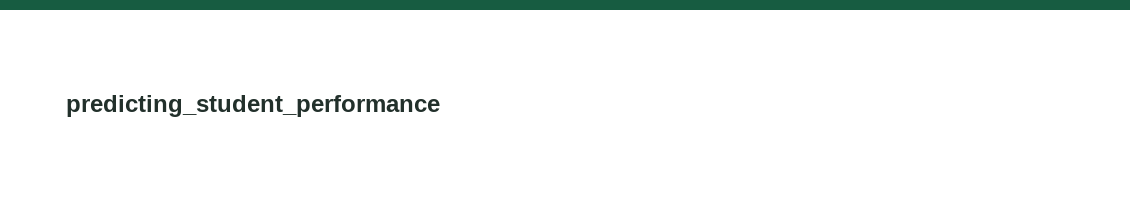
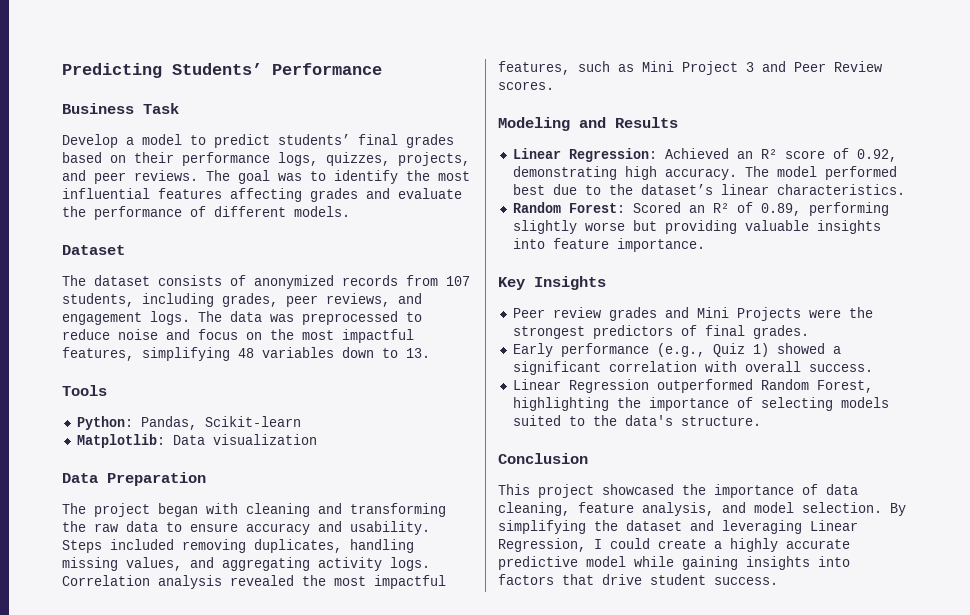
- predicting_student_performance
+ Predicting Students’ Performance
+ Business Task
+ Develop a model to predict students’ final grades based on their performance logs, quizzes, projects, and peer reviews. The goal was to identify the most influential features affecting grades and evaluate the performance of different models.
+ Dataset
+ The dataset consists of anonymized records from 107 students, including grades, peer reviews, and engagement logs. The data was preprocessed to reduce noise and focus on the most impactful features, simplifying 48 variables down to 13.
+ Tools
+ Python: Pandas, Scikit-learn
+ Matplotlib: Data visualization
+ Data Preparation
+ The project began with cleaning and transforming the raw data to ensure accuracy and usability. Steps included removing duplicates, handling missing values, and aggregating activity logs. Correlation analysis revealed the most impactful features, such as Mini Project 3 and Peer Review scores.
+ Modeling and Results
+ Linear Regression: Achieved an R² score of 0.92, demonstrating high accuracy. The model performed best due to the dataset’s linear characteristics.
+ Random Forest: Scored an R² of 0.89, performing slightly worse but providing valuable insights into feature importance.
+ Key Insights
+ Peer review grades and Mini Projects were the strongest predictors of final grades.
+ Early performance (e.g., Quiz 1) showed a significant correlation with overall success.
+ Linear Regression outperformed Random Forest, highlighting the importance of selecting models suited to the data's structure.
+ Conclusion
+ This project showcased the importance of data cleaning, feature analysis, and model selection. By simplifying the dataset and leveraging Linear Regression, I could create a highly accurate predictive model while gaining insights into factors that drive student success.

